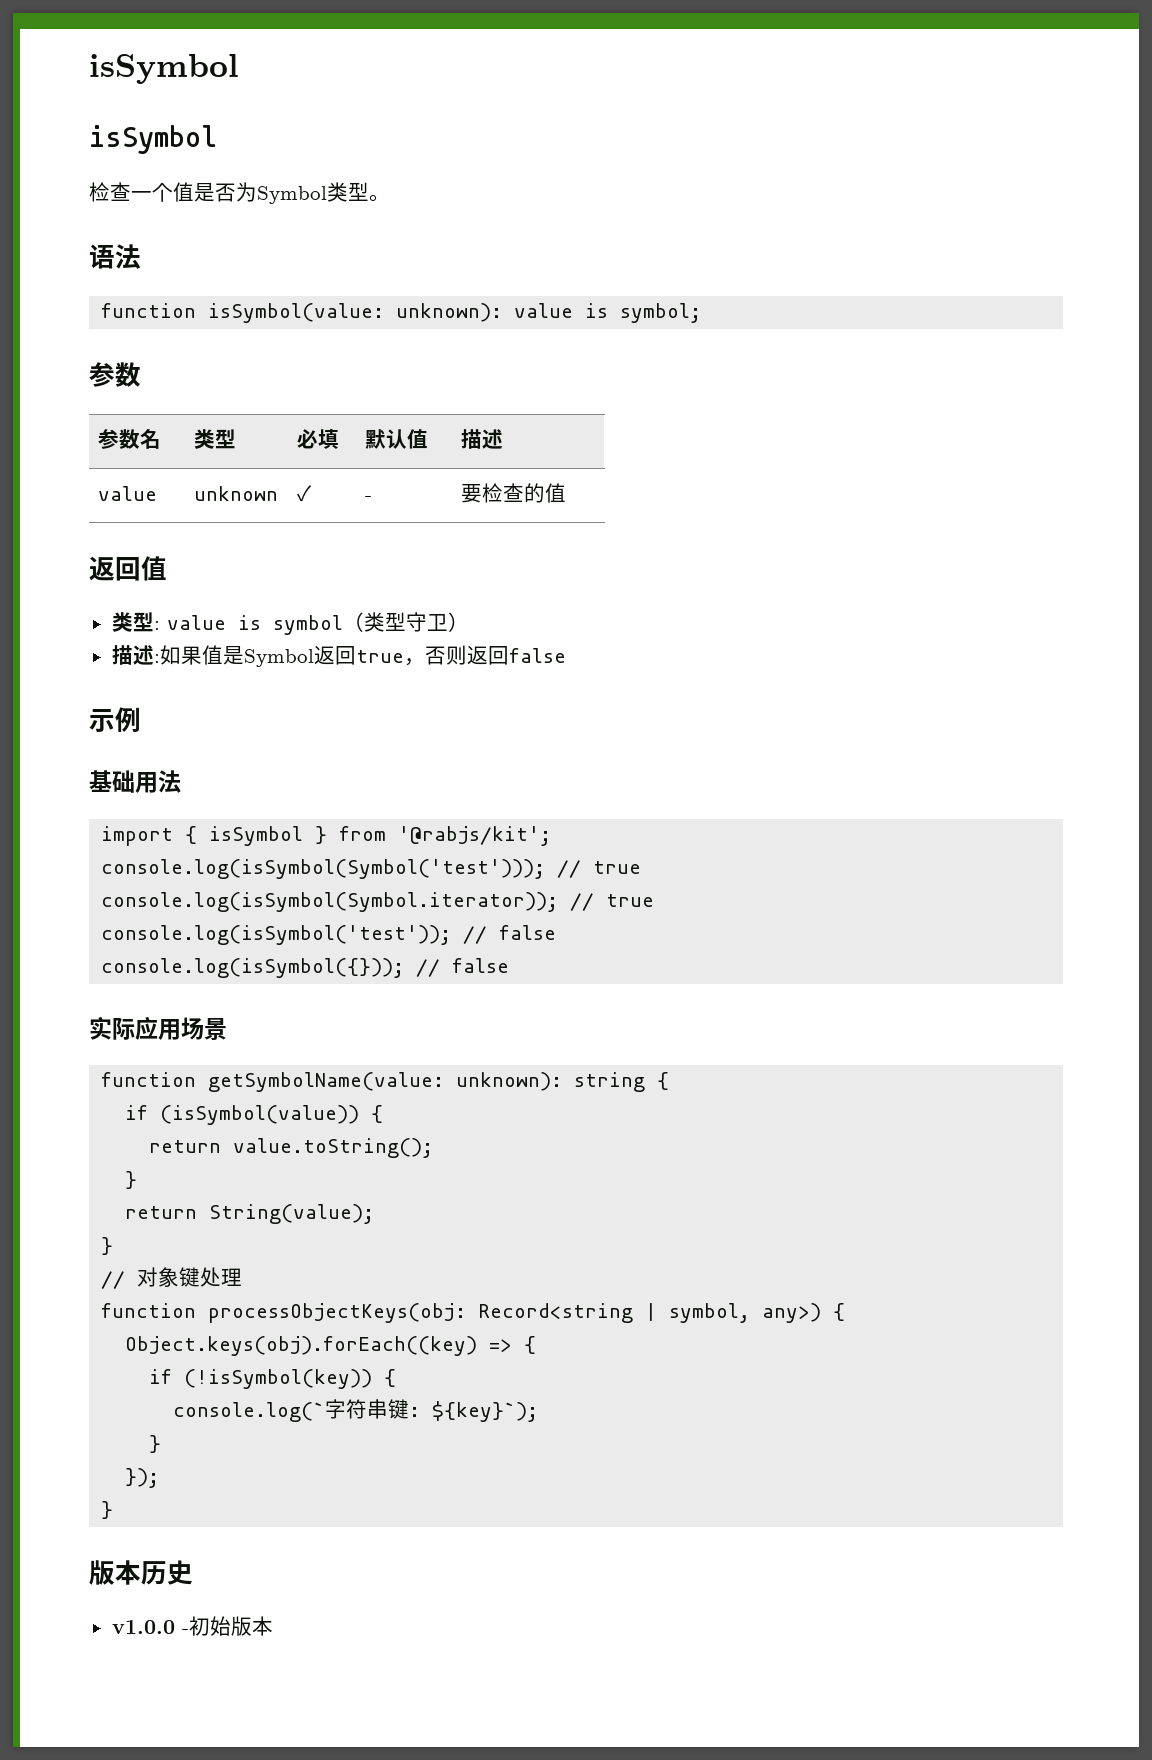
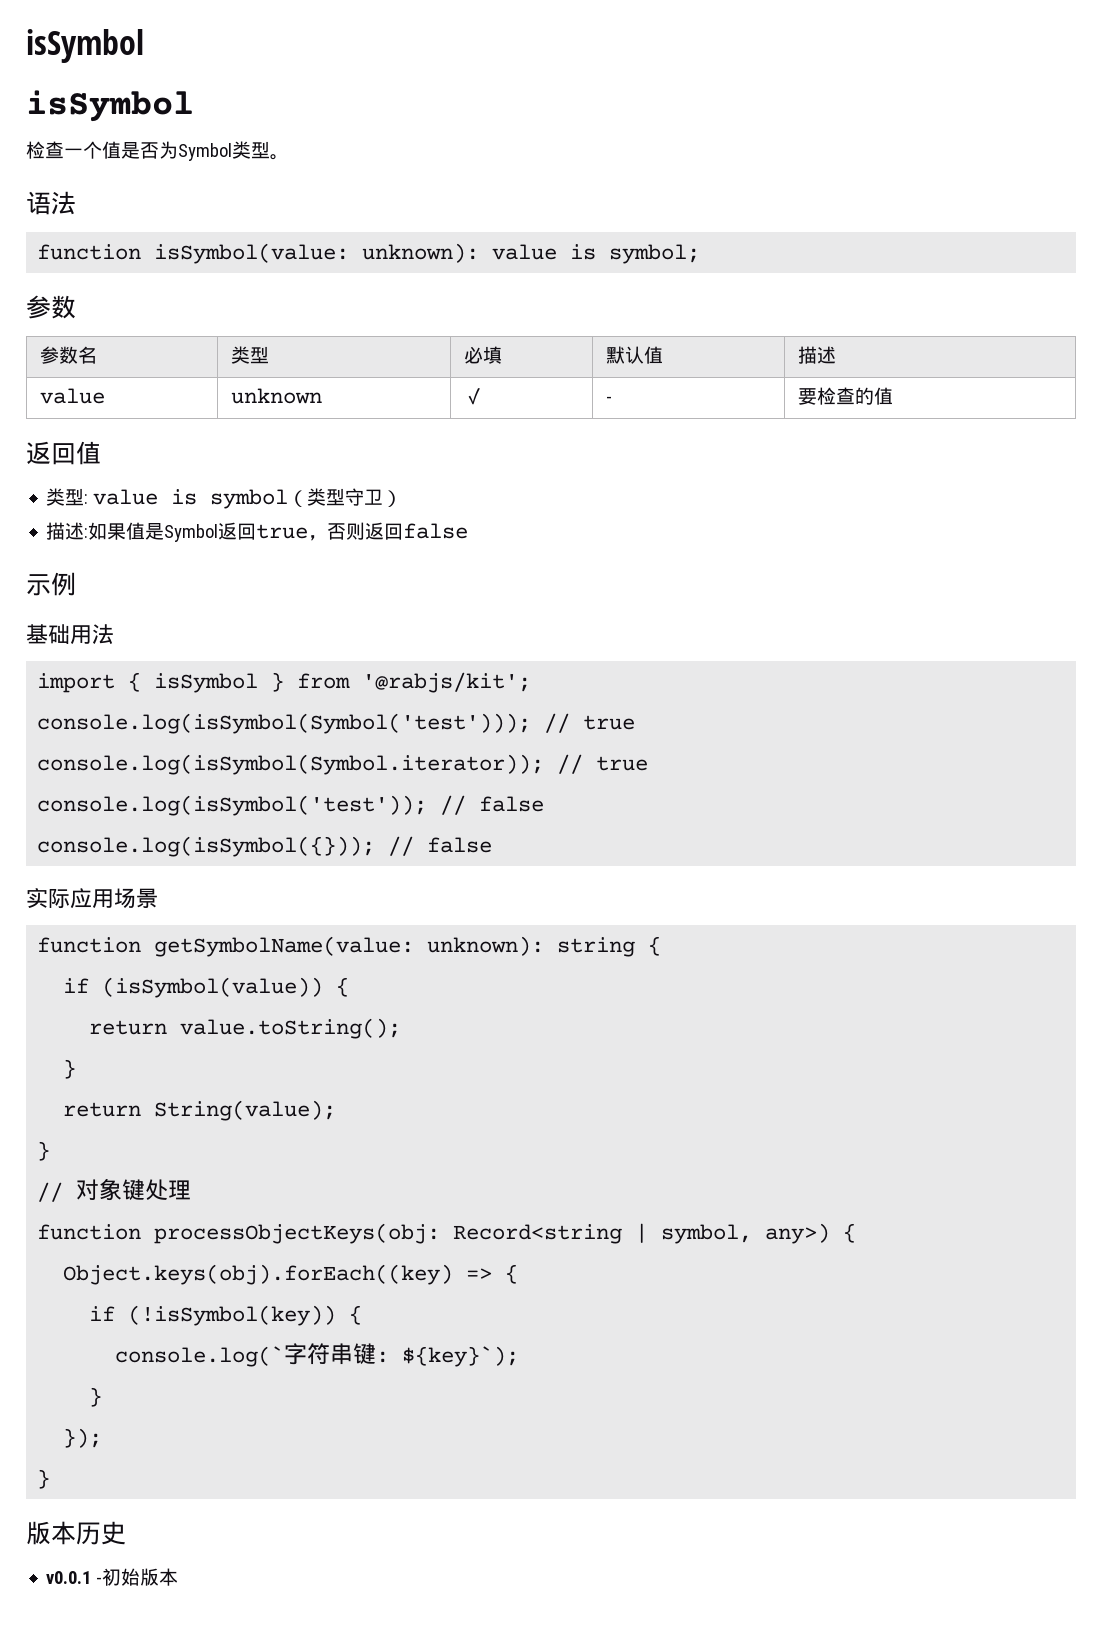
- v1.0.0 -初始版本
+ v0.0.1 -初始版本

